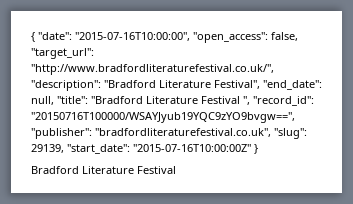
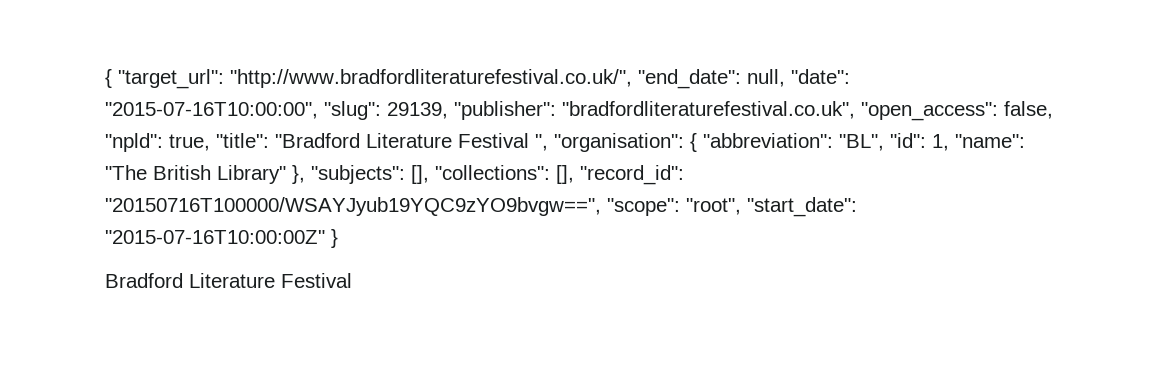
- { "date": "2015-07-16T10:00:00", "open_access": false, "target_url": "http://www.bradfordliteraturefestival.co.uk/", "description": "Bradford Literature Festival", "end_date": null, "title": "Bradford Literature Festival ", "record_id": "20150716T100000/WSAYJyub19YQC9zYO9bvgw==", "publisher": "bradfordliteraturefestival.co.uk", "slug": 29139, "start_date": "2015-07-16T10:00:00Z" }
+ { "target_url": "http://www.bradfordliteraturefestival.co.uk/", "end_date": null, "date": "2015-07-16T10:00:00", "slug": 29139, "publisher": "bradfordliteraturefestival.co.uk", "open_access": false, "npld": true, "title": "Bradford Literature Festival ", "organisation": { "abbreviation": "BL", "id": 1, "name": "The British Library" }, "subjects": [], "collections": [], "record_id": "20150716T100000/WSAYJyub19YQC9zYO9bvgw==", "scope": "root", "start_date": "2015-07-16T10:00:00Z" }

